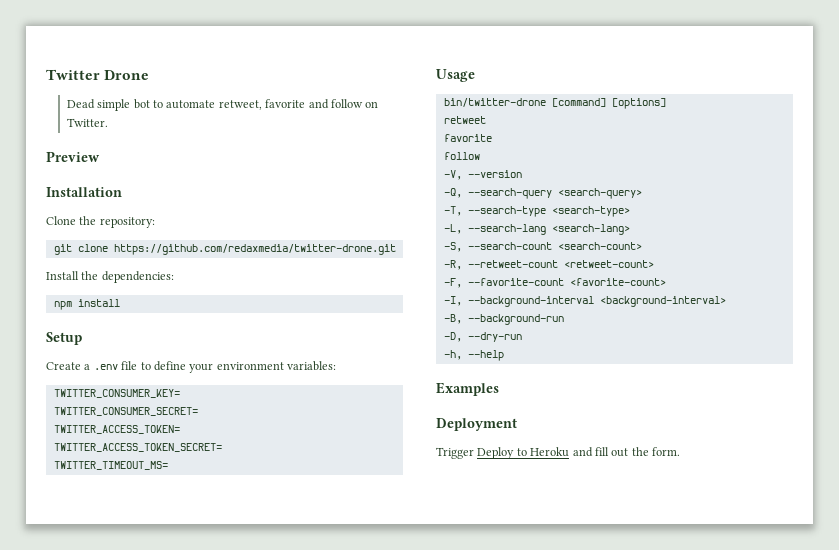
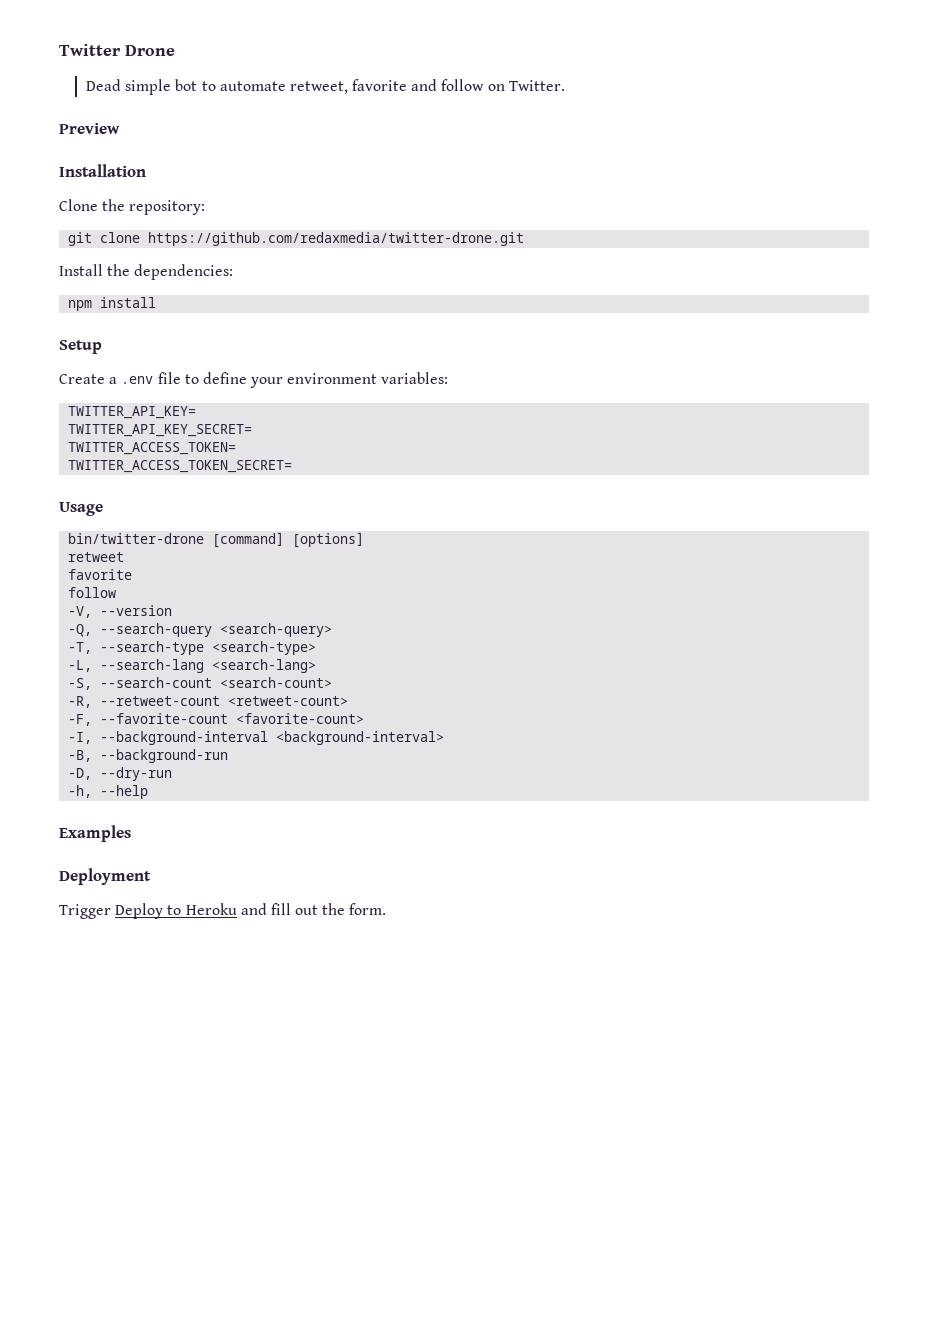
- TWITTER_CONSUMER_KEY=
- TWITTER_CONSUMER_SECRET=
+ TWITTER_API_KEY=
+ TWITTER_API_KEY_SECRET=
- TWITTER_TIMEOUT_MS=

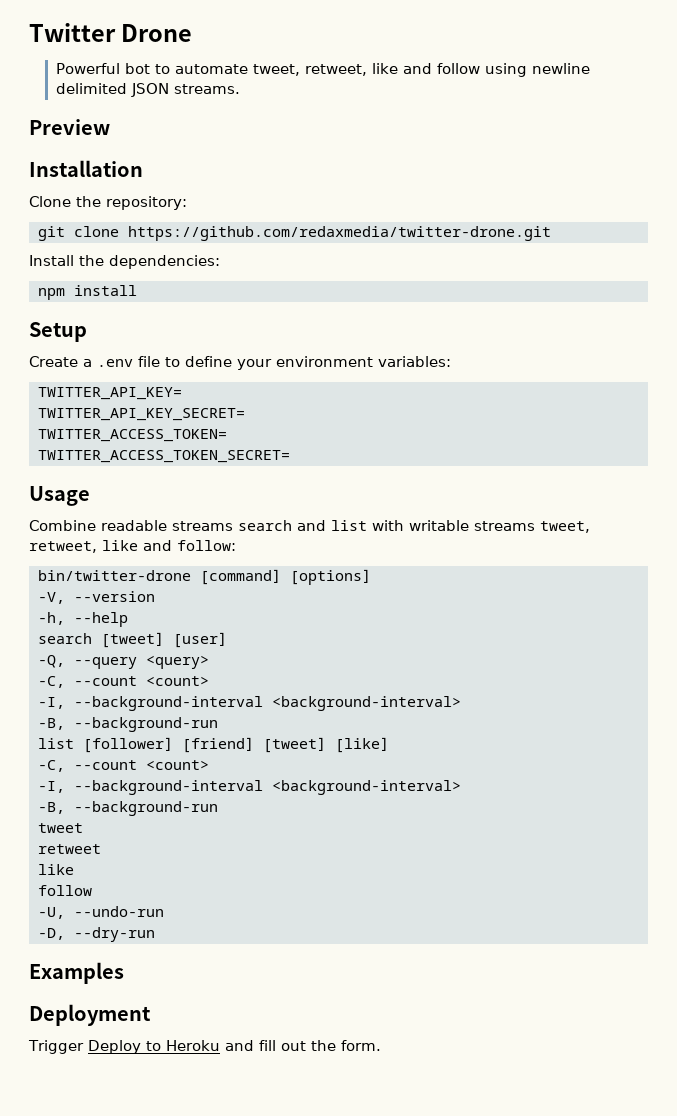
- Dead simple bot to automate retweet, favorite and follow on Twitter.
+ Powerful bot to automate tweet, retweet, like and follow using newline delimited JSON streams.
+ Combine readable streams search and list with writable streams tweet, retweet, like and follow:
- retweet
- favorite
- follow
- -Q, --search-query <search-query>
- -T, --search-type <search-type>
- -L, --search-lang <search-lang>
- -S, --search-count <search-count>
- -R, --retweet-count <retweet-count>
- -F, --favorite-count <favorite-count>
+ -h, --help
+ search [tweet] [user]
+ -Q, --query <query>
+ -C, --count <count>
  -I, --background-interval <background-interval>
  -B, --background-run
+ list [follower] [friend] [tweet] [like]
+ -C, --count <count>
+ -I, --background-interval <background-interval>
+ -B, --background-run
+ tweet
+ retweet
+ like
+ follow
+ -U, --undo-run
- -h, --help

